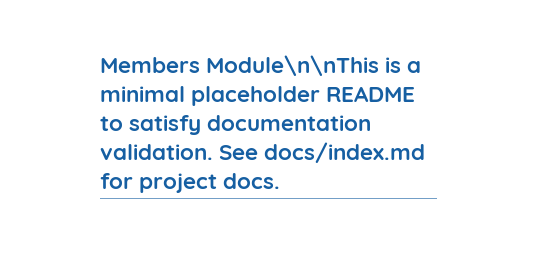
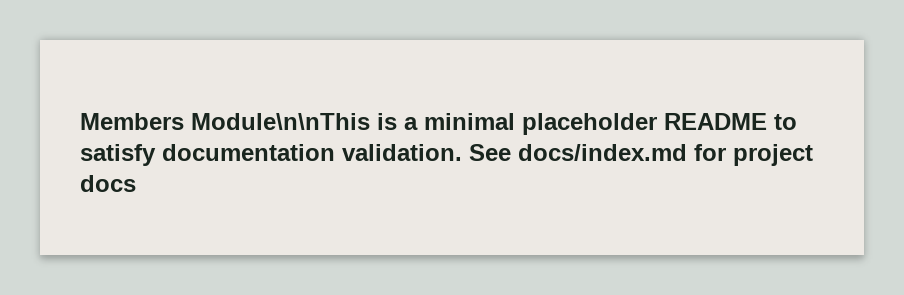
- See docs/index.md for project docs.
+ See docs/index.md for project docs

